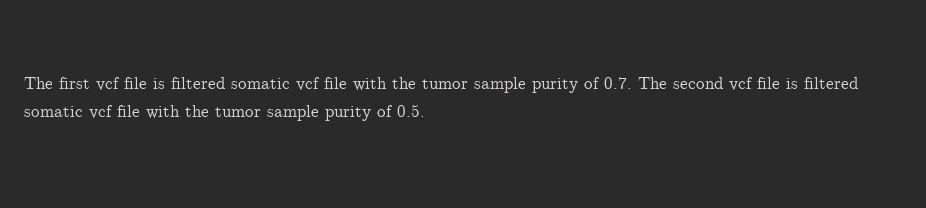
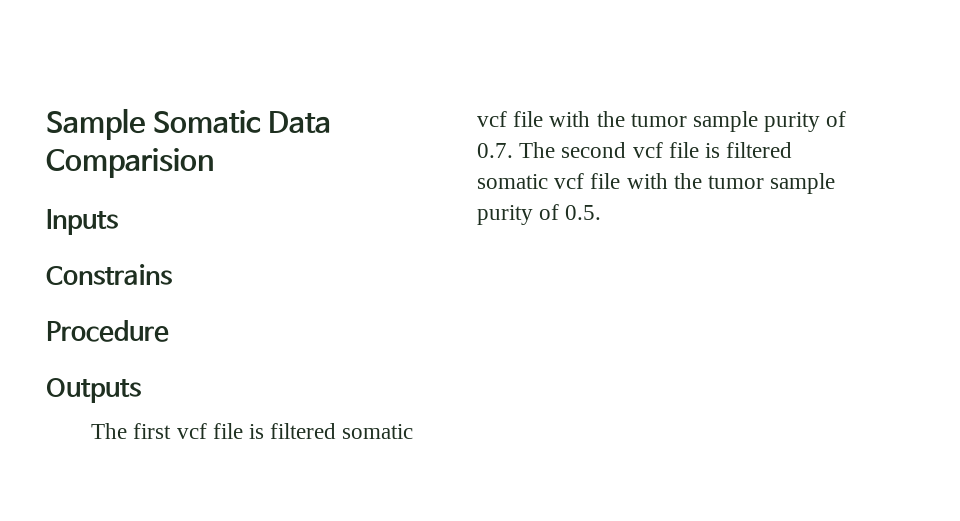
+ Sample Somatic Data Comparision
+ Inputs
+ Constrains
+ Procedure
+ Outputs

